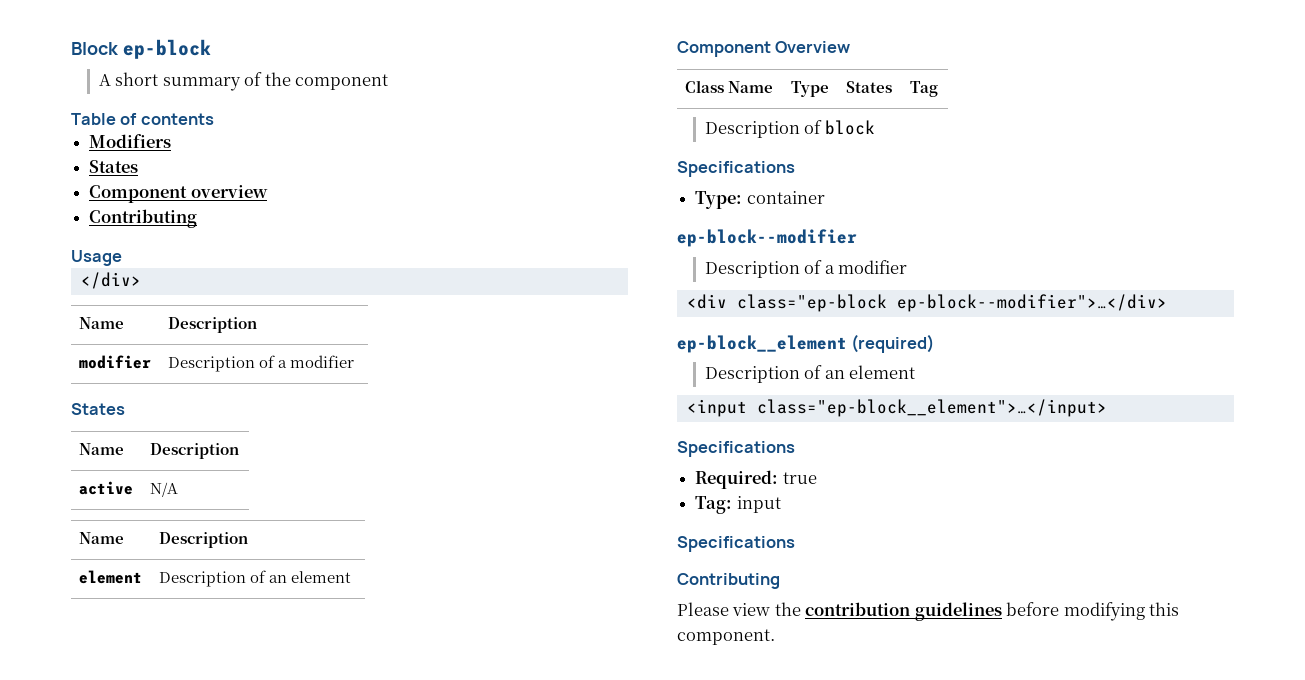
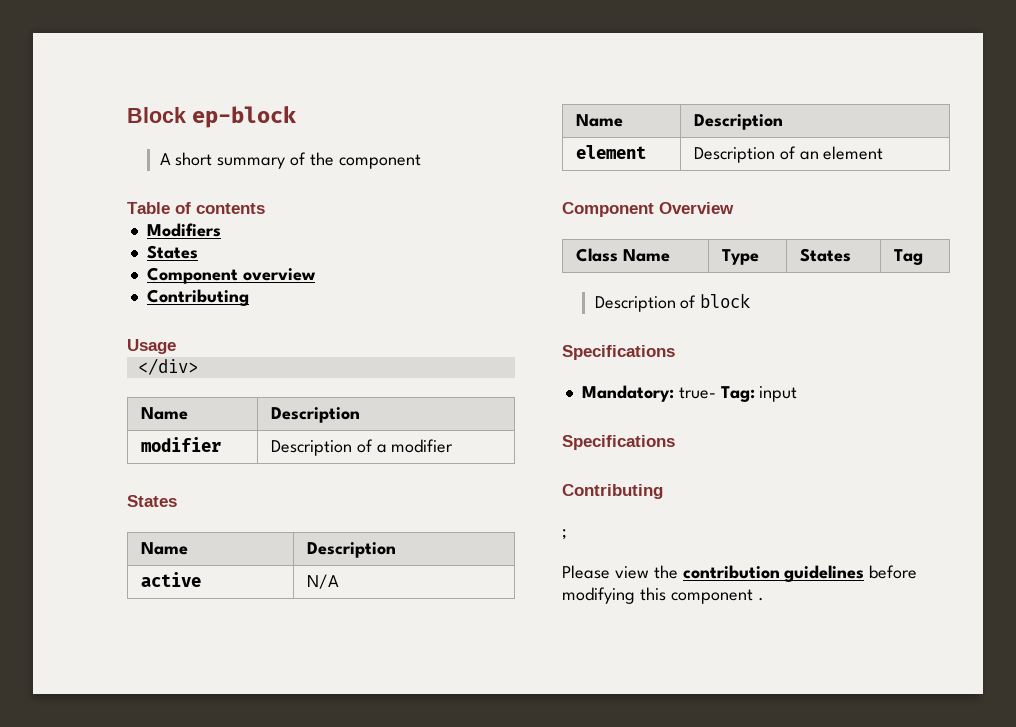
- Type: container
- ep-block--modifier
- Description of a modifier
- <div class="ep-block ep-block--modifier">…</div>
- ep-block__element (required)
- Description of an element
- <input class="ep-block__element">…</input>
- Specifications
- Required: true
- Tag: input
+ Mandatory: true- Tag: input
+ ;
- Please view the contribution guidelines before modifying this component.
+ Please view the contribution guidelines before modifying this component .

